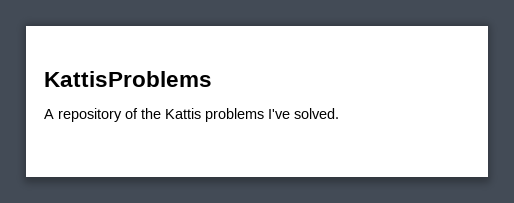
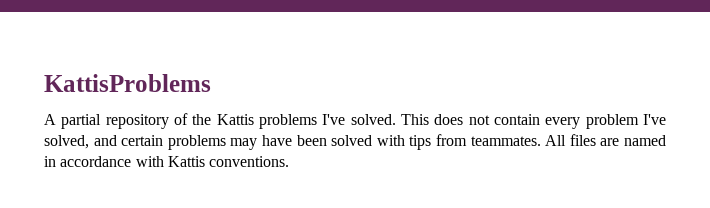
- A repository of the Kattis problems I've solved.
+ A partial repository of the Kattis problems I've solved.
+ This does not contain every problem I've solved, and certain problems may have been solved with tips from teammates. All files are named in accordance with Kattis conventions.

